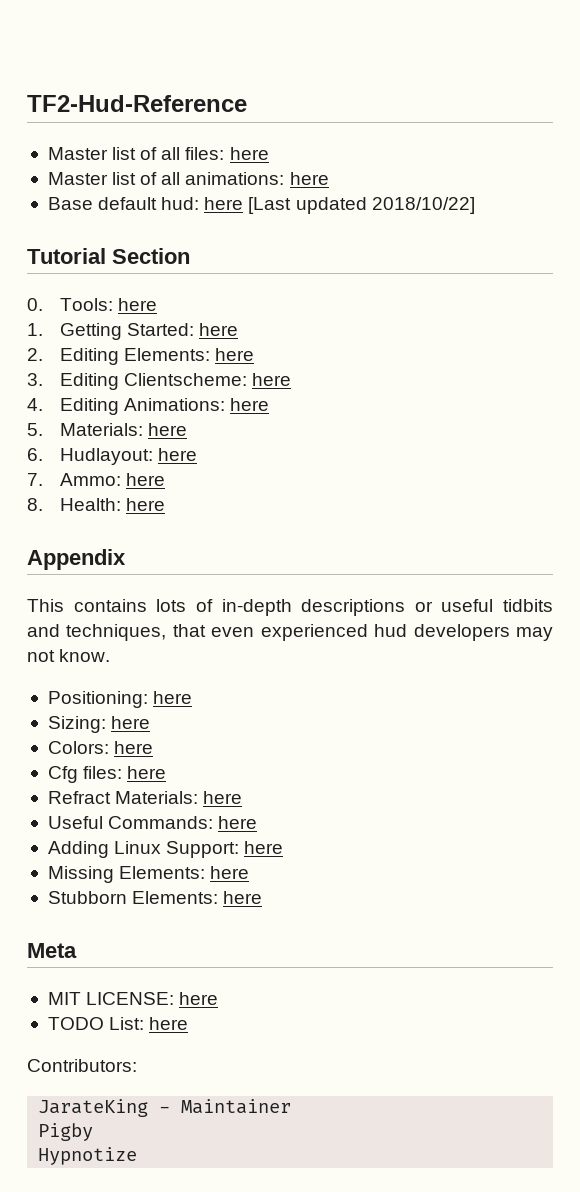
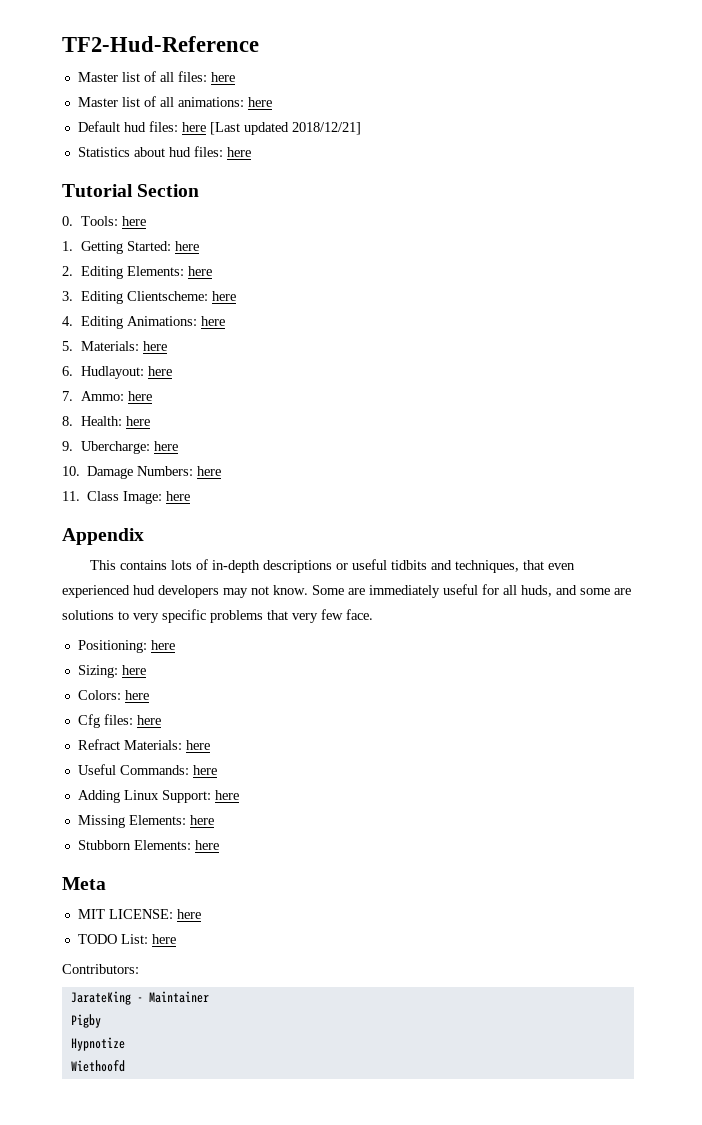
- Base default hud: here [Last updated 2018/10/22]
+ Default hud files: here [Last updated 2018/12/21]
+ Statistics about hud files: here
+ 9. Ubercharge: here
+ 10. Damage Numbers: here
+ 11. Class Image: here
+ Some are immediately useful for all huds, and some are solutions to very specific problems that very few face.
+ Wiethoofd

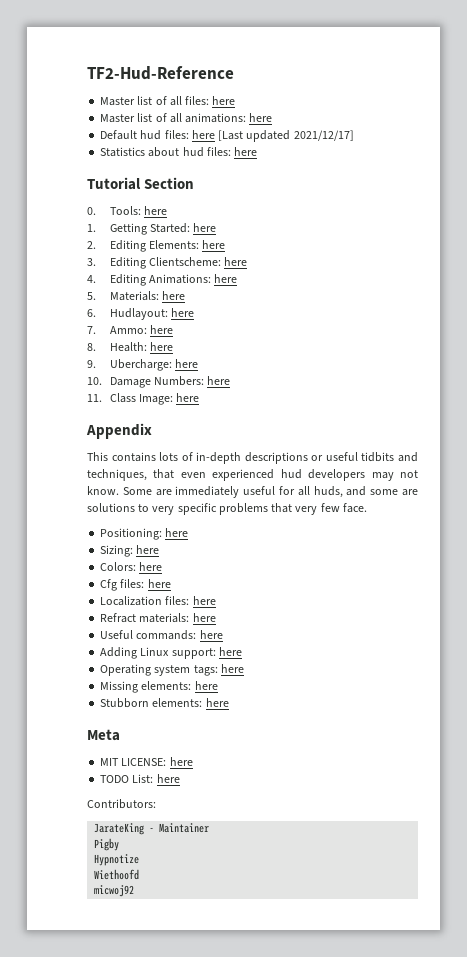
- Default hud files: here [Last updated 2018/12/21]
+ Default hud files: here [Last updated 2021/12/17]
+ Localization files: here
- Refract Materials: here
+ Refract materials: here
- Useful Commands: here
+ Useful commands: here
- Adding Linux Support: here
+ Adding Linux support: here
+ Operating system tags: here
- Missing Elements: here
+ Missing elements: here
- Stubborn Elements: here
+ Stubborn elements: here
+ micwoj92

